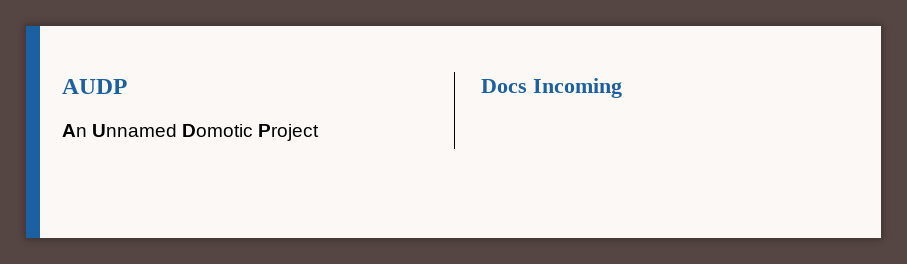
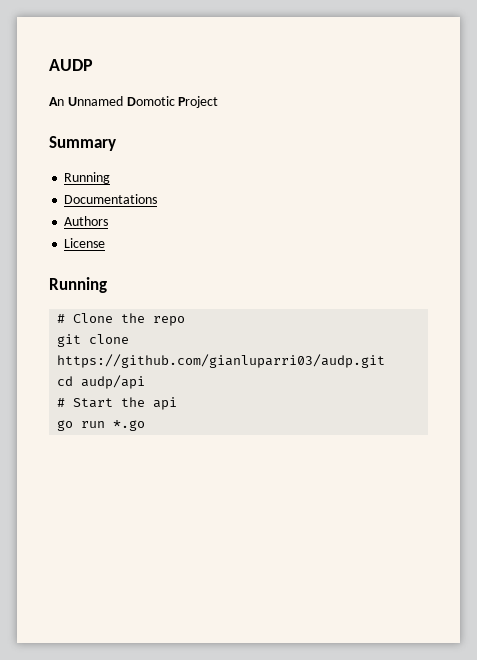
- Docs Incoming
+ Summary
+ Running
+ Documentations
+ Authors
+ License
+ Running
+ # Clone the repo
+ git clone https://github.com/gianluparri03/audp.git
+ cd audp/api
+ # Start the api
+ go run *.go

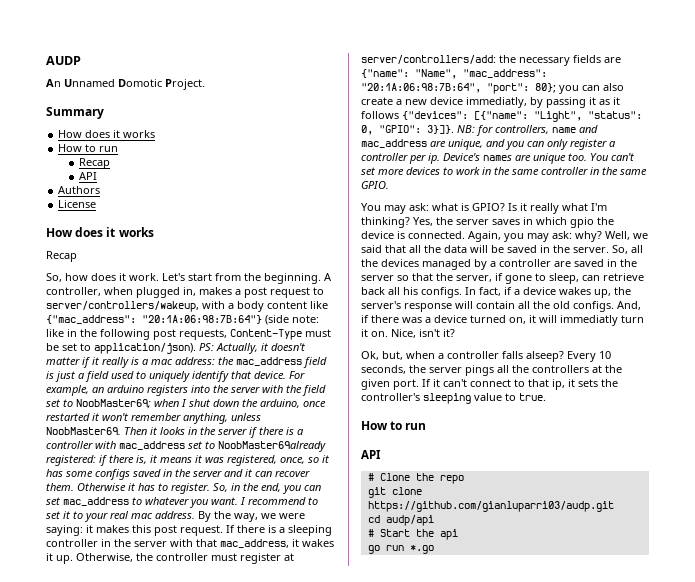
- An Unnamed Domotic Project
+ An Unnamed Domotic Project.
  Summary
- Running
- Documentations
+ How does it works
+ How to run
+ Recap
+ API
  Authors
  License
- Running
+ How does it works
+ Recap
+ So, how does it work. Let's start from the beginning. A controller, when plugged in, makes a post request to server/controllers/wakeup, with a body content like {"mac_address": "20:1A:06:98:7B:64"} (side note: like in the following post requests, Content-Type must be set to application/json). PS: Actually, it doesn't matter if it really is a mac address: the mac_address field is just a field used to uniquely identify that device. For example, an arduino registers into the server with the field set to NoobMaster69; when I shut down the arduino, once restarted it won't remember anything, unless NoobMaster69. Then it looks in the server if there is a controller with mac_address set to NoobMaster69already registered: if there is, it means it was registered, once, so it has some configs saved in the server and it can recover them. Otherwise it has to register. So, in the end, you can set mac_address to whatever you want. I recommend to set it to your real mac address. By the way, we were saying: it makes this post request. If there is a sleeping controller in the server with that mac_address, it wakes it up. Otherwise, the controller must register at server/controllers/add: the necessary fields are {"name": "Name", "mac_address": "20:1A:06:98:7B:64", "port": 80}; you can also create a new device immediatly, by passing it as it follows {"devices": [{"name": "Light", "status": 0, "GPIO": 3}]}. NB: for controllers, name and mac_address are unique, and you can only register a controller per ip. Device's names are unique too. You can't set more devices to work in the same controller in the same GPIO.
+ You may ask: what is GPIO? Is it really what I'm thinking? Yes, the server saves in which gpio the device is connected. Again, you may ask: why? Well, we said that all the data will be saved in the server. So, all the devices managed by a controller are saved in the server so that the server, if gone to sleep, can retrieve back all his configs. In fact, if a device wakes up, the server's response will contain all the old configs. And, if there was a device turned on, it will immediatly turn it on. Nice, isn't it?
+ Ok, but, when a controller falls alseep? Every 10 seconds, the server pings all the controllers at the given port. If it can't connect to that ip, it sets the controller's sleeping value to true.
+ How to run
+ API

